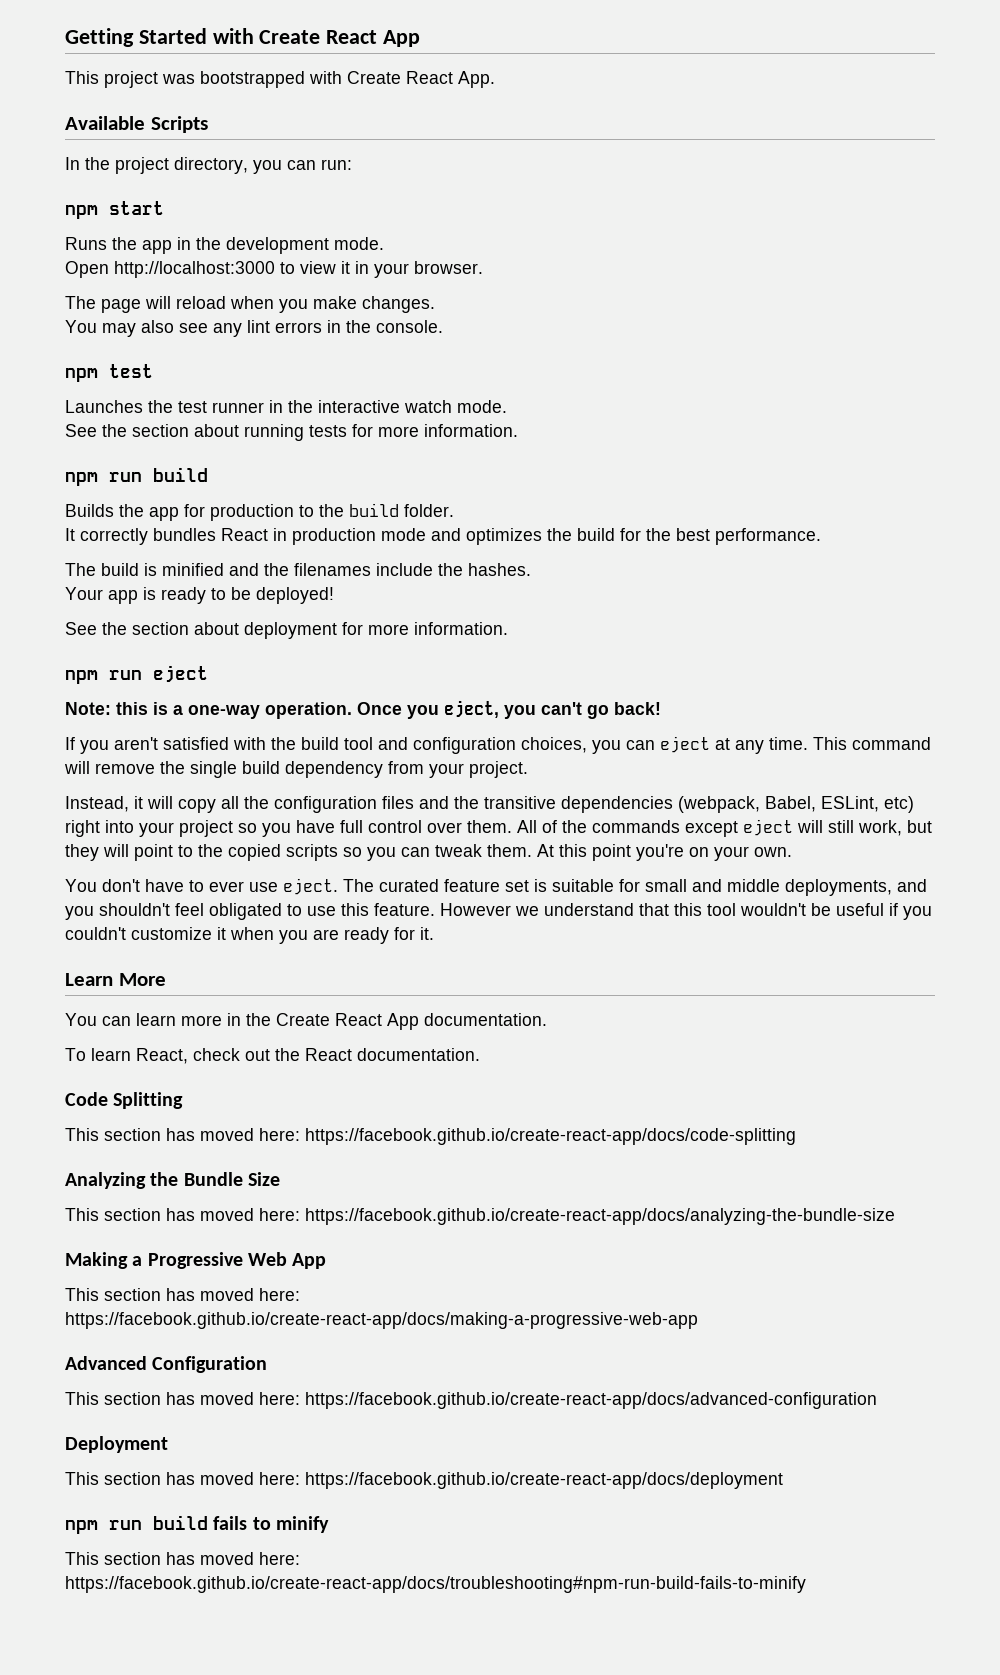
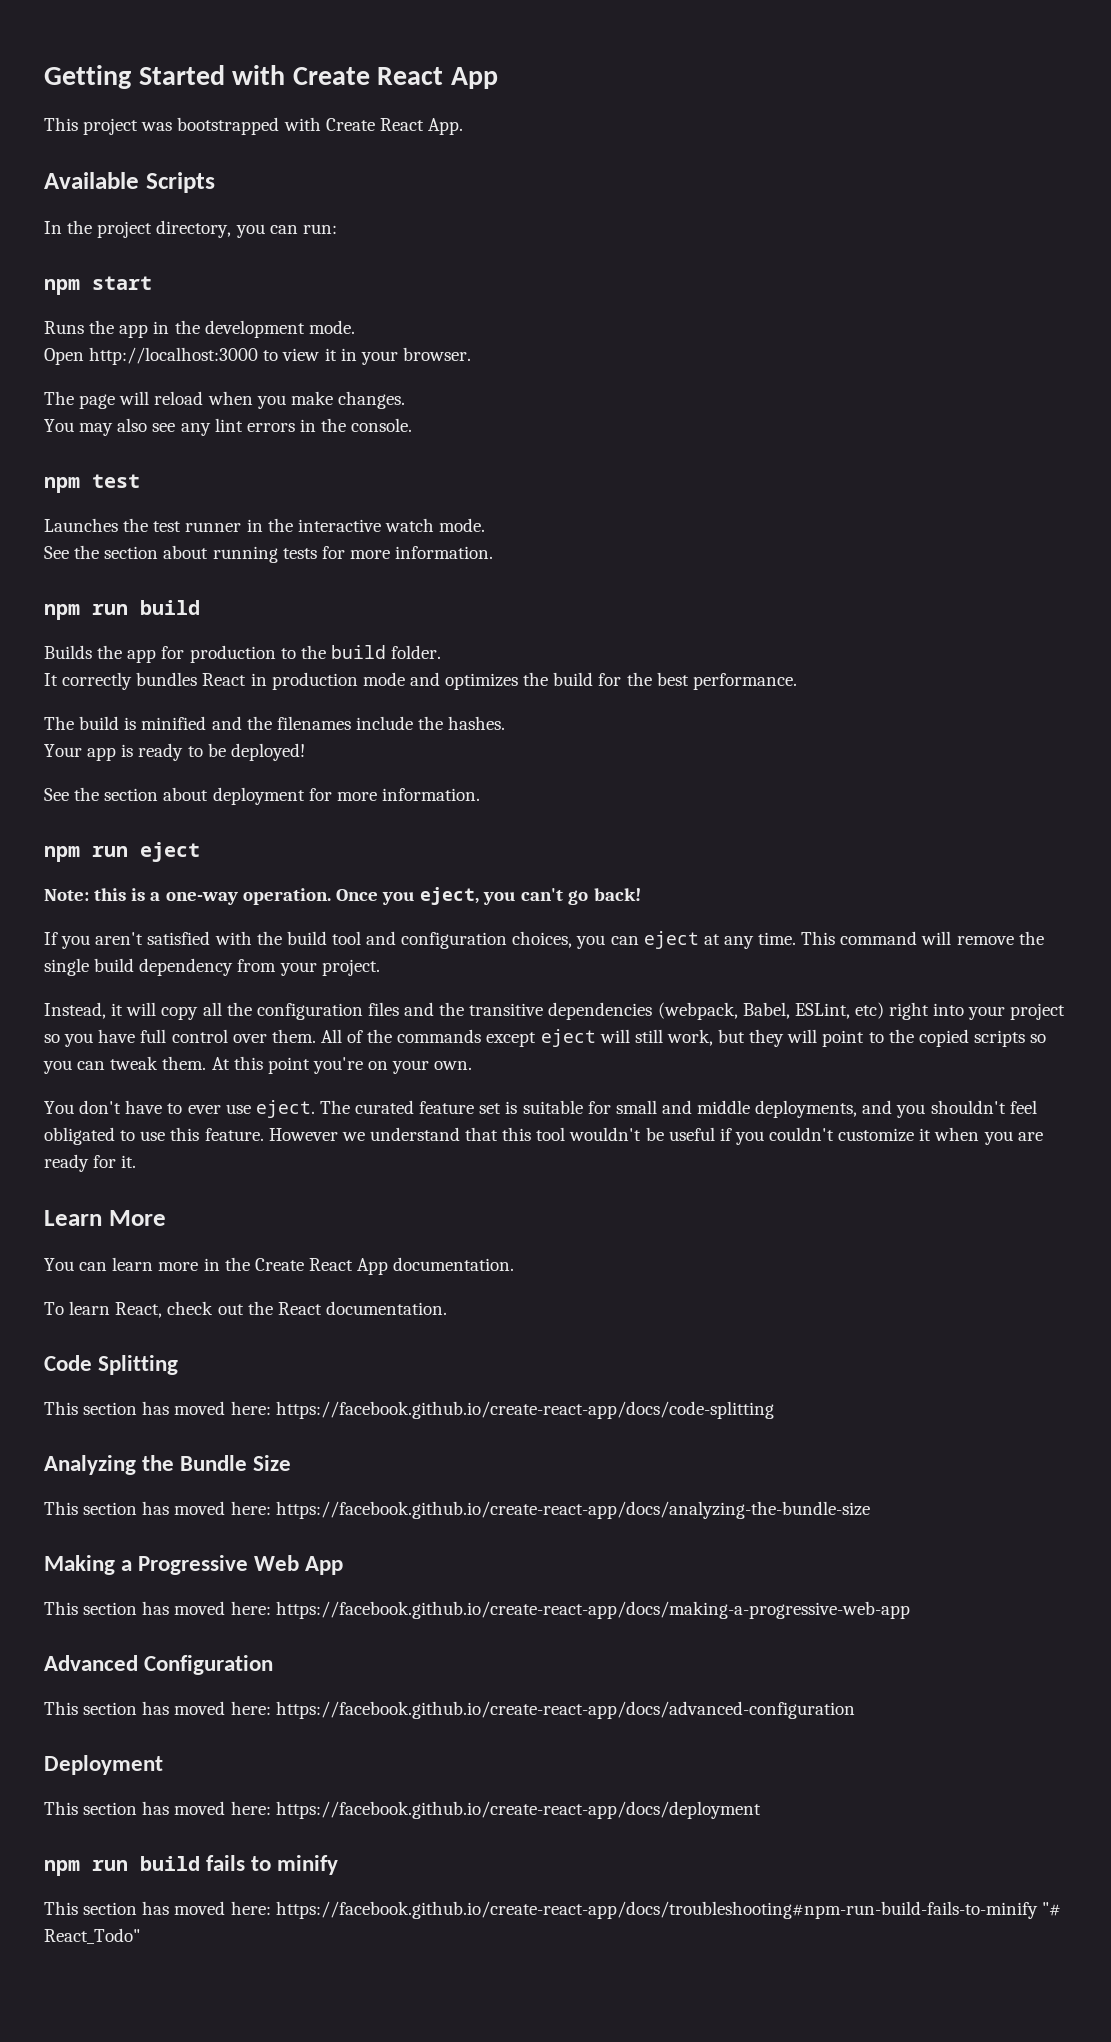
- This section has moved here: https://facebook.github.io/create-react-app/docs/troubleshooting#npm-run-build-fails-to-minify
+ This section has moved here: https://facebook.github.io/create-react-app/docs/troubleshooting#npm-run-build-fails-to-minify "# React_Todo"

